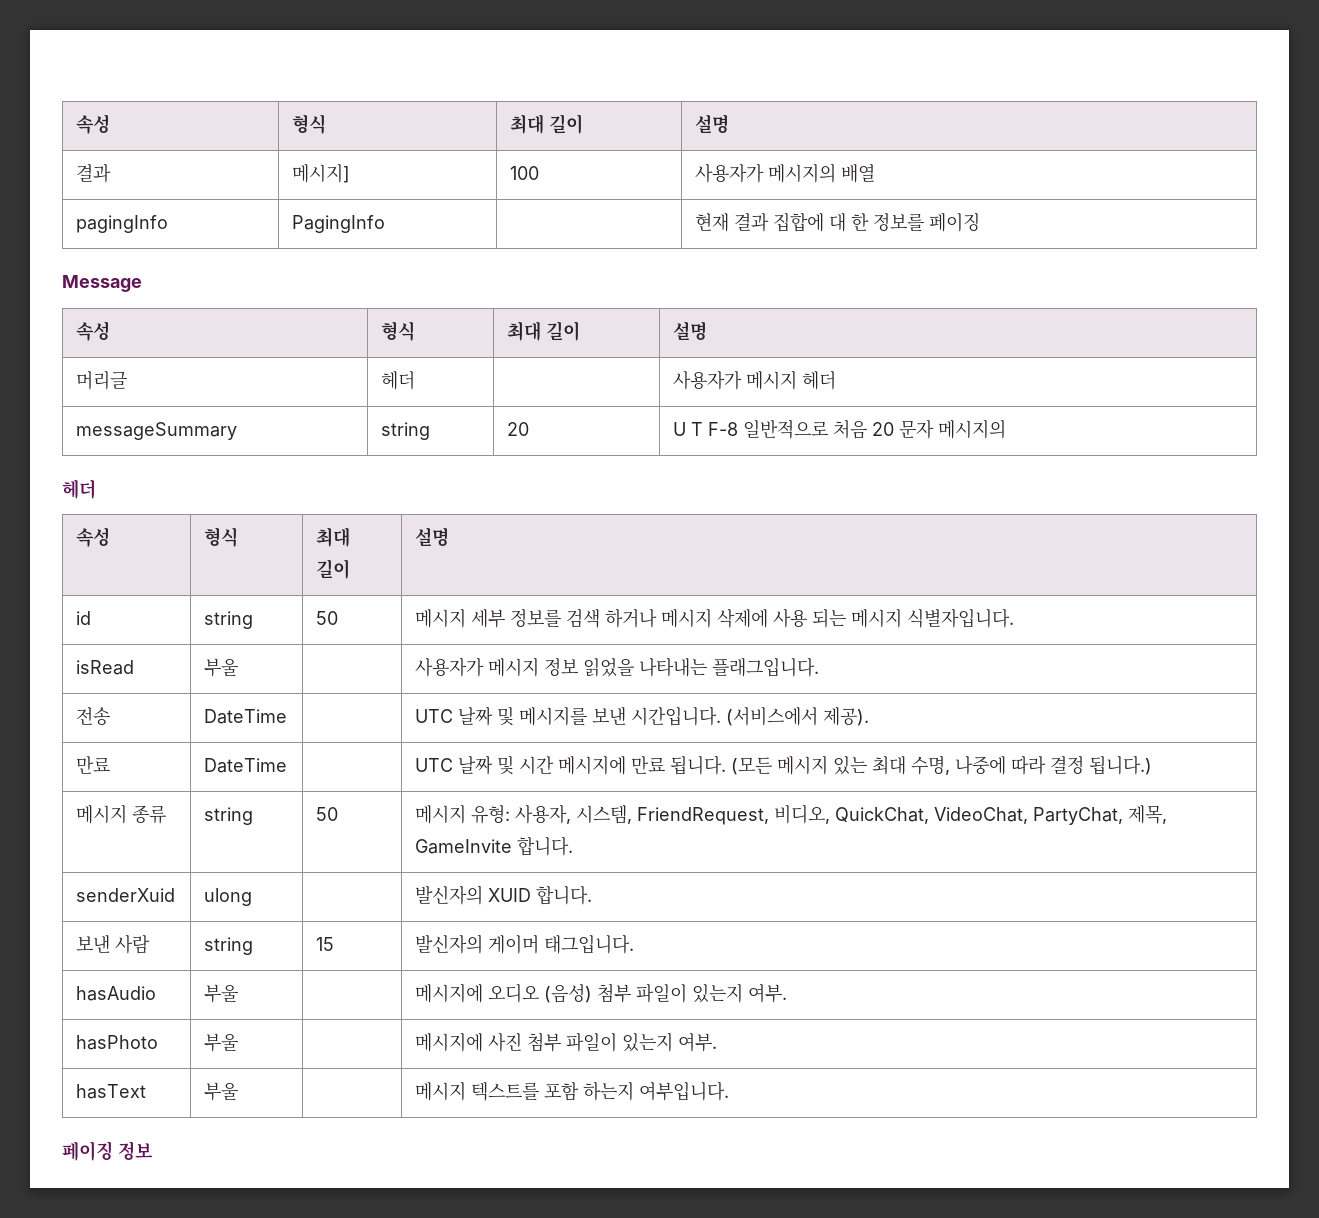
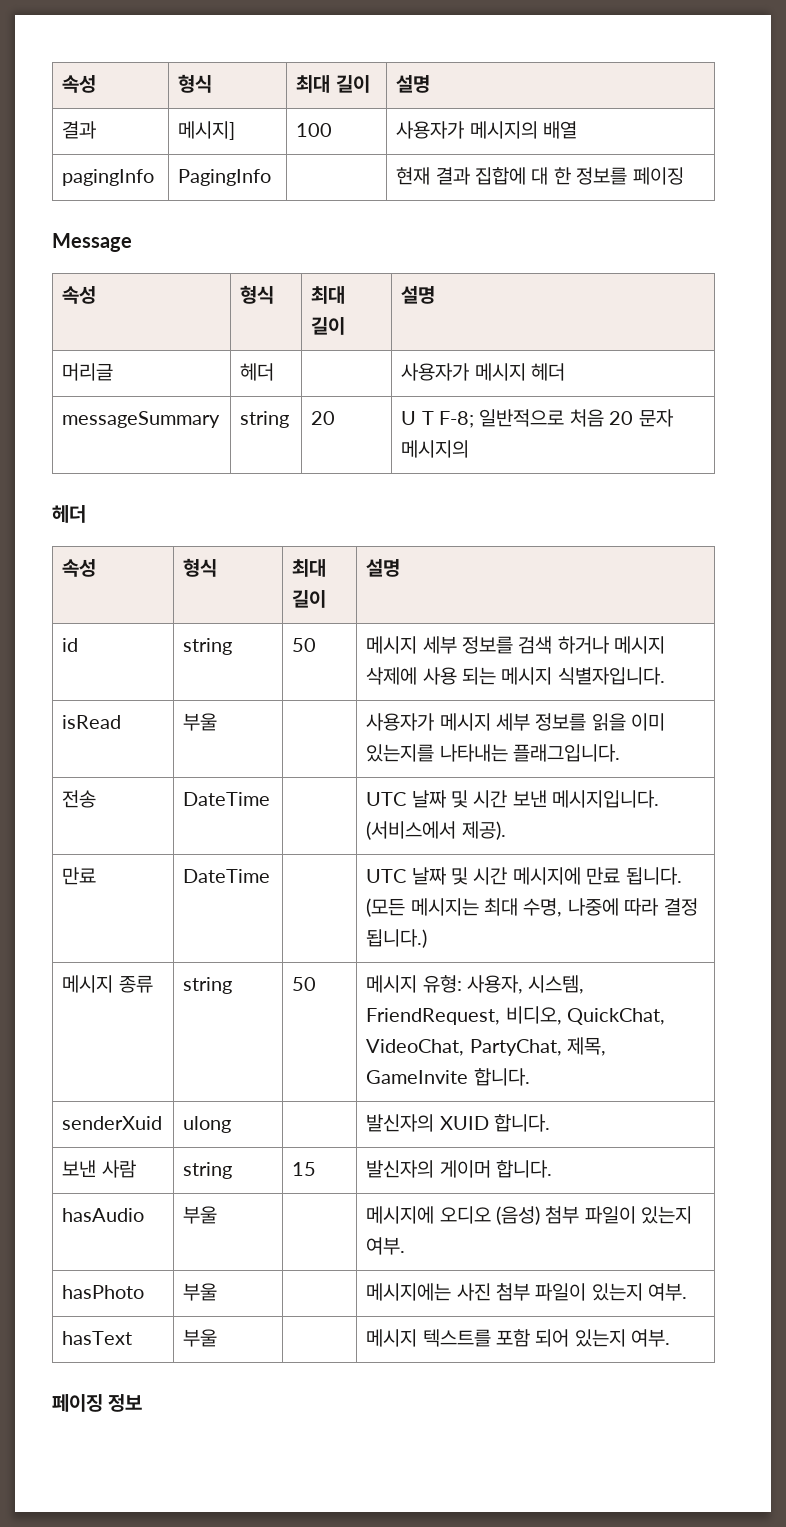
- messageSummary | string | 20 | U T F-8 일반적으로 처음 20 문자 메시지의
+ messageSummary | string | 20 | U T F-8; 일반적으로 처음 20 문자 메시지의
- isRead | 부울 | | 사용자가 메시지 정보 읽었을 나타내는 플래그입니다.
+ isRead | 부울 | | 사용자가 메시지 세부 정보를 읽을 이미 있는지를 나타내는 플래그입니다.
- 전송 | DateTime | | UTC 날짜 및 메시지를 보낸 시간입니다. (서비스에서 제공).
+ 전송 | DateTime | | UTC 날짜 및 시간 보낸 메시지입니다. (서비스에서 제공).
- 만료 | DateTime | | UTC 날짜 및 시간 메시지에 만료 됩니다. (모든 메시지 있는 최대 수명, 나중에 따라 결정 됩니다.)
+ 만료 | DateTime | | UTC 날짜 및 시간 메시지에 만료 됩니다. (모든 메시지는 최대 수명, 나중에 따라 결정 됩니다.)
- 보낸 사람 | string | 15 | 발신자의 게이머 태그입니다.
+ 보낸 사람 | string | 15 | 발신자의 게이머 합니다.
- hasPhoto | 부울 | | 메시지에 사진 첨부 파일이 있는지 여부.
+ hasPhoto | 부울 | | 메시지에는 사진 첨부 파일이 있는지 여부.
- hasText | 부울 | | 메시지 텍스트를 포함 하는지 여부입니다.
+ hasText | 부울 | | 메시지 텍스트를 포함 되어 있는지 여부.

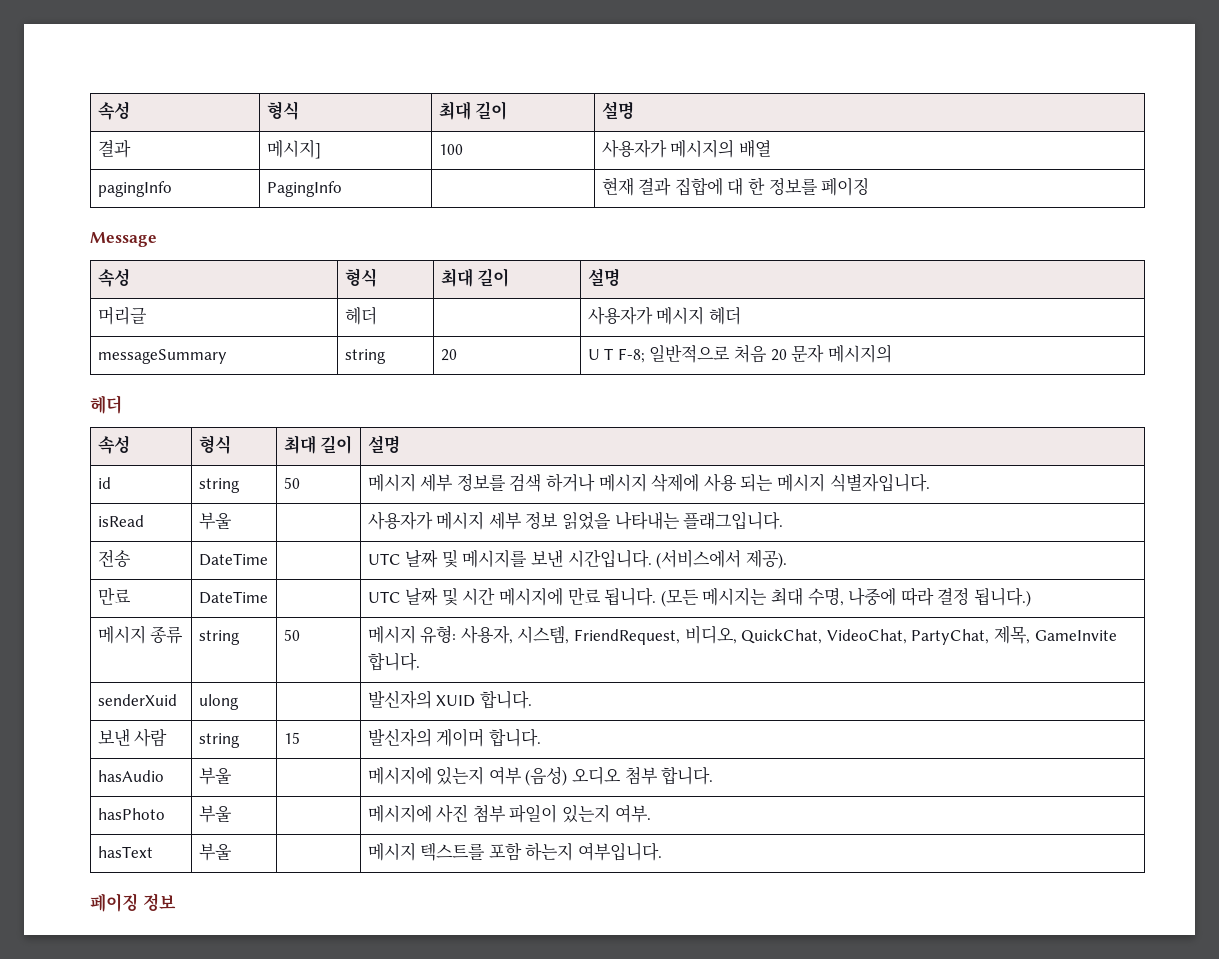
- isRead | 부울 | | 사용자가 메시지 세부 정보를 읽을 이미 있는지를 나타내는 플래그입니다.
+ isRead | 부울 | | 사용자가 메시지 세부 정보 읽었을 나타내는 플래그입니다.
- 전송 | DateTime | | UTC 날짜 및 시간 보낸 메시지입니다. (서비스에서 제공).
+ 전송 | DateTime | | UTC 날짜 및 메시지를 보낸 시간입니다. (서비스에서 제공).
- hasAudio | 부울 | | 메시지에 오디오 (음성) 첨부 파일이 있는지 여부.
+ hasAudio | 부울 | | 메시지에 있는지 여부 (음성) 오디오 첨부 합니다.
- hasPhoto | 부울 | | 메시지에는 사진 첨부 파일이 있는지 여부.
+ hasPhoto | 부울 | | 메시지에 사진 첨부 파일이 있는지 여부.
- hasText | 부울 | | 메시지 텍스트를 포함 되어 있는지 여부.
+ hasText | 부울 | | 메시지 텍스트를 포함 하는지 여부입니다.

